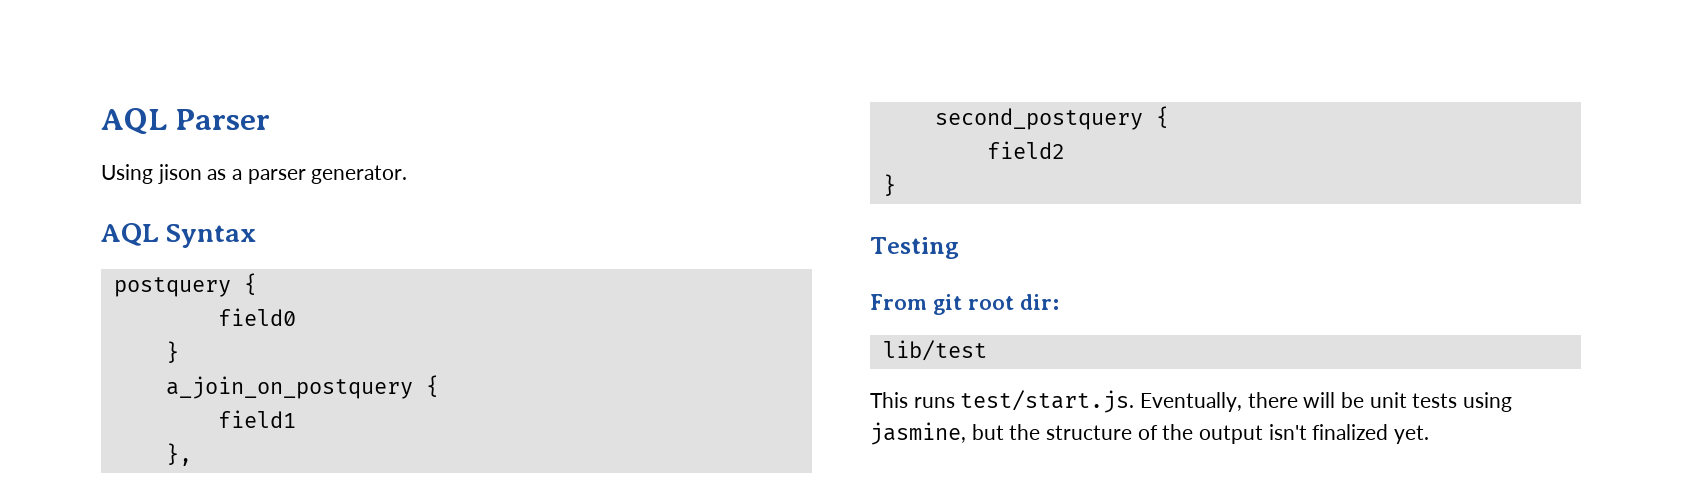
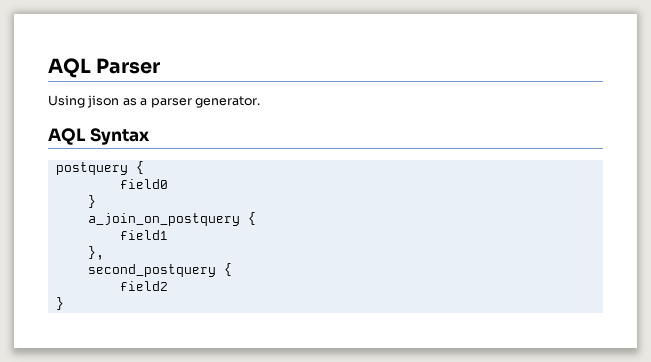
- Testing
- From git root dir:
- lib/test
- This runs test/start.js. Eventually, there will be unit tests using jasmine, but the structure of the output isn't finalized yet.

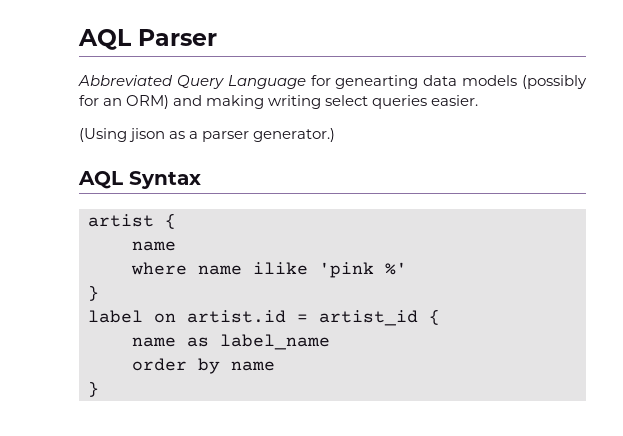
- Using jison as a parser generator.
+ Abbreviated Query Language for genearting data models (possibly for an ORM) and making writing select queries easier.
+ (Using jison as a parser generator.)
- postquery {
- field0
+ artist {
+ name
+ where name ilike 'pink %'
  }
- a_join_on_postquery {
- field1
- },
- second_postquery {
- field2
+ label on artist.id = artist_id {
+ name as label_name
+ order by name

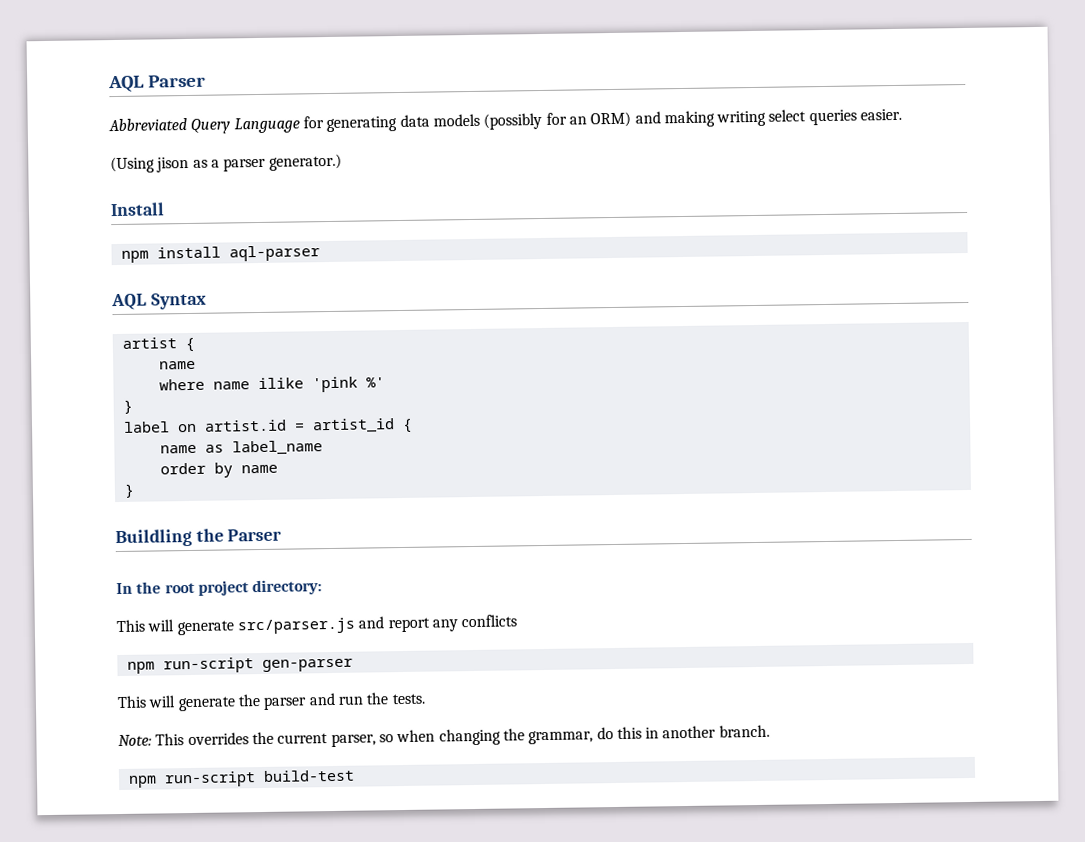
- Abbreviated Query Language for genearting data models (possibly for an ORM) and making writing select queries easier.
+ Abbreviated Query Language for generating data models (possibly for an ORM) and making writing select queries easier.
+ Install
+ npm install aql-parser
+ Buildling the Parser
+ In the root project directory:
+ This will generate src/parser.js and report any conflicts
+ npm run-script gen-parser
+ This will generate the parser and run the tests.
+ Note: This overrides the current parser, so when changing the grammar, do this in another branch.
+ npm run-script build-test

